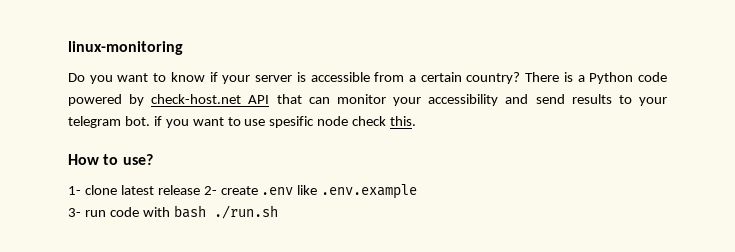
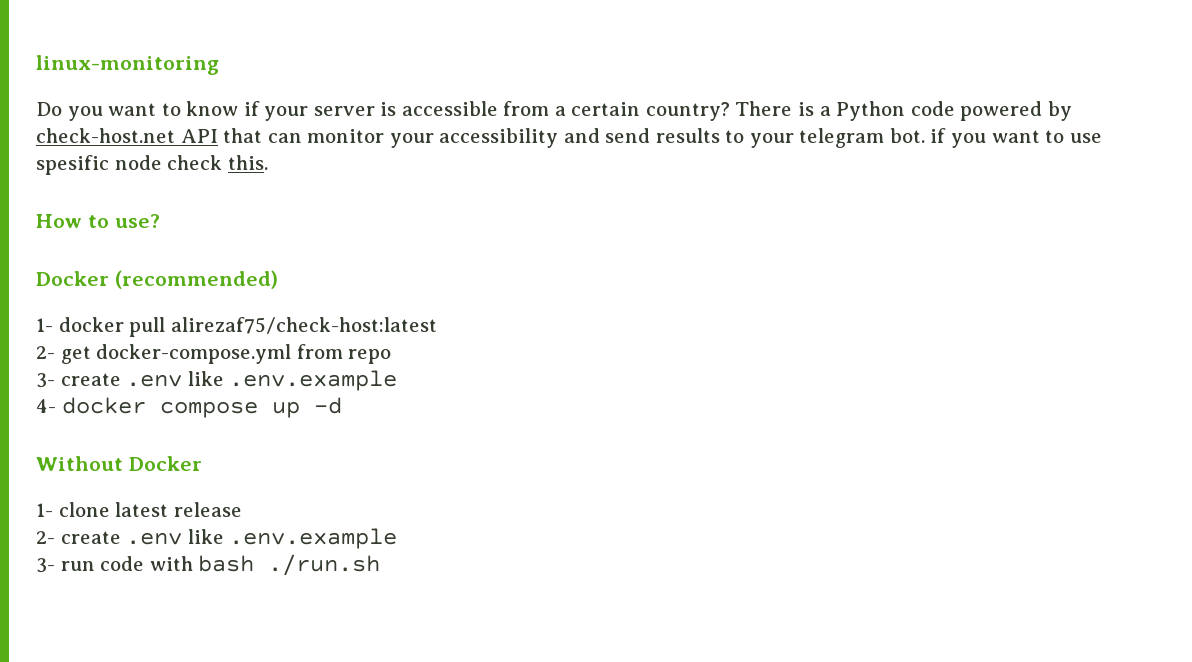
+ Docker (recommended)
+ 1- docker pull alirezaf75/check-host:latest
+ 2- get docker-compose.yml from repo
+ 3- create .env like .env.example
+ 4- docker compose up -d
+ Without Docker
- 1- clone latest release 2- create .env like .env.example
+ 1- clone latest release
+ 2- create .env like .env.example

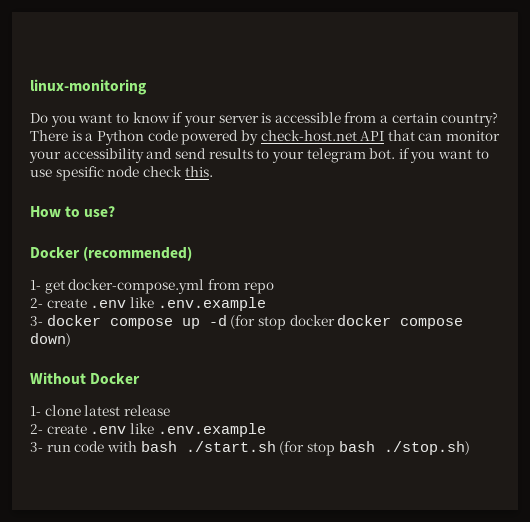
- 1- docker pull alirezaf75/check-host:latest
- 2- get docker-compose.yml from repo
- 3- create .env like .env.example
- 4- docker compose up -d
+ 1- get docker-compose.yml from repo
+ 2- create .env like .env.example
+ 3- docker compose up -d (for stop docker docker compose down)
- 3- run code with bash ./run.sh
+ 3- run code with bash ./start.sh (for stop bash ./stop.sh)

